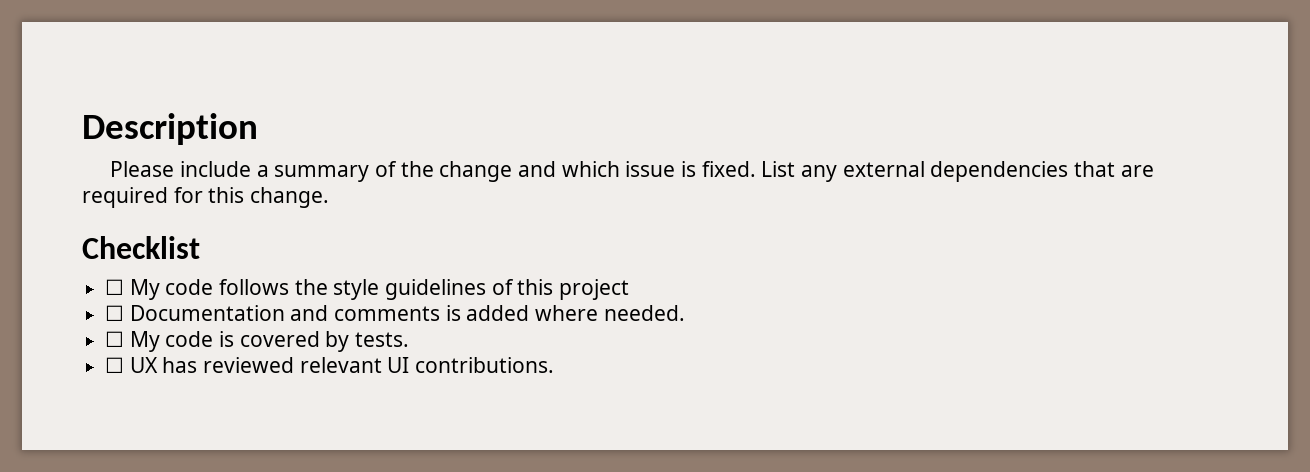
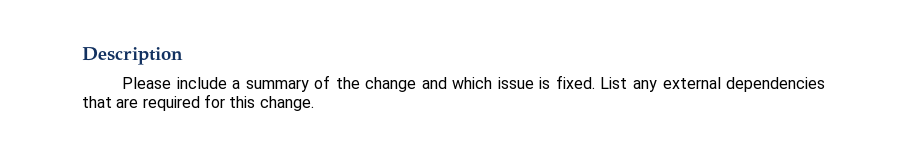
- Checklist
- ☐ My code follows the style guidelines of this project
- ☐ Documentation and comments is added where needed.
- ☐ My code is covered by tests.
- ☐ UX has reviewed relevant UI contributions.

